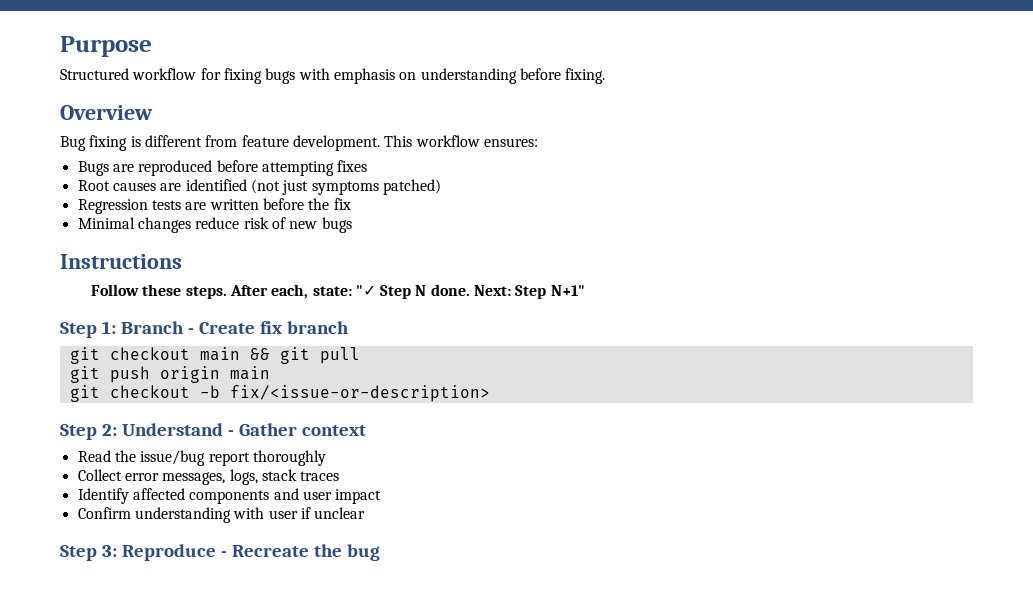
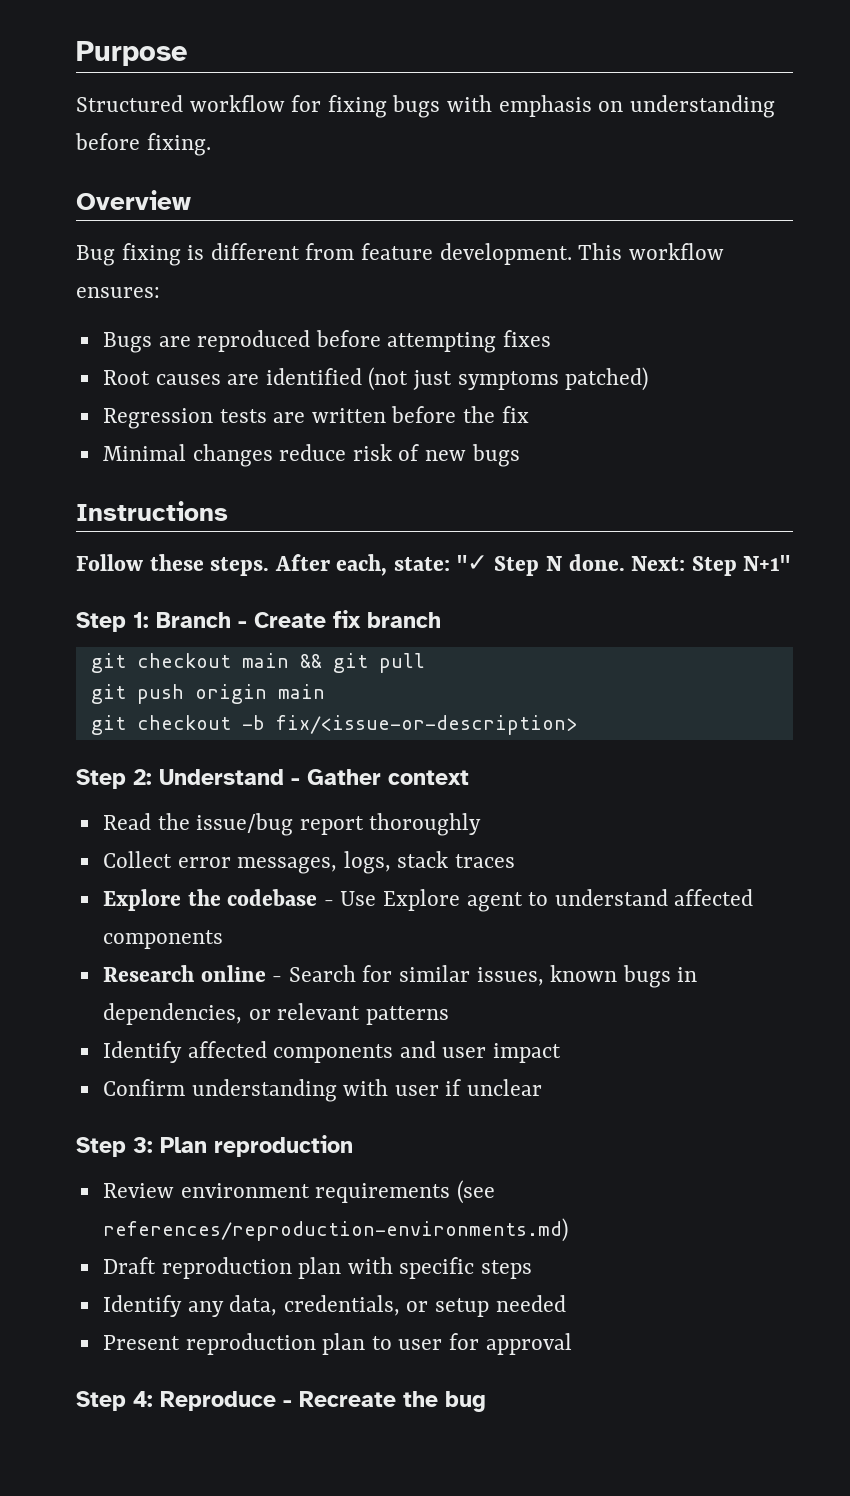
+ Explore the codebase - Use Explore agent to understand affected components
+ Research online - Search for similar issues, known bugs in dependencies, or relevant patterns
- Step 3: Reproduce - Recreate the bug
+ Step 3: Plan reproduction
+ Review environment requirements (see references/reproduction-environments.md)
+ Draft reproduction plan with specific steps
+ Identify any data, credentials, or setup needed
+ Present reproduction plan to user for approval
+ Step 4: Reproduce - Recreate the bug

